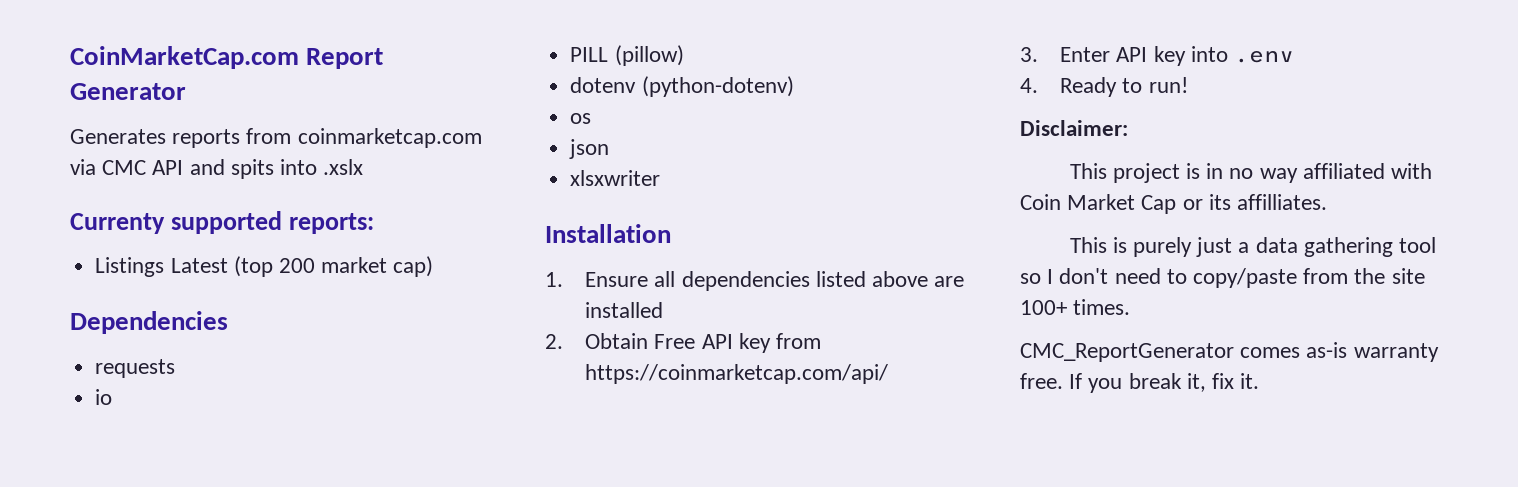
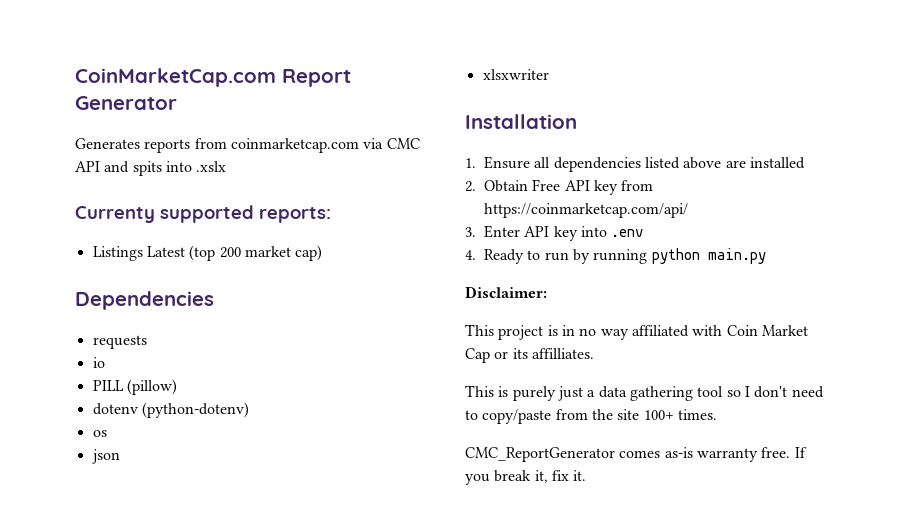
- 4. Ready to run!
+ 4. Ready to run by running python main.py

